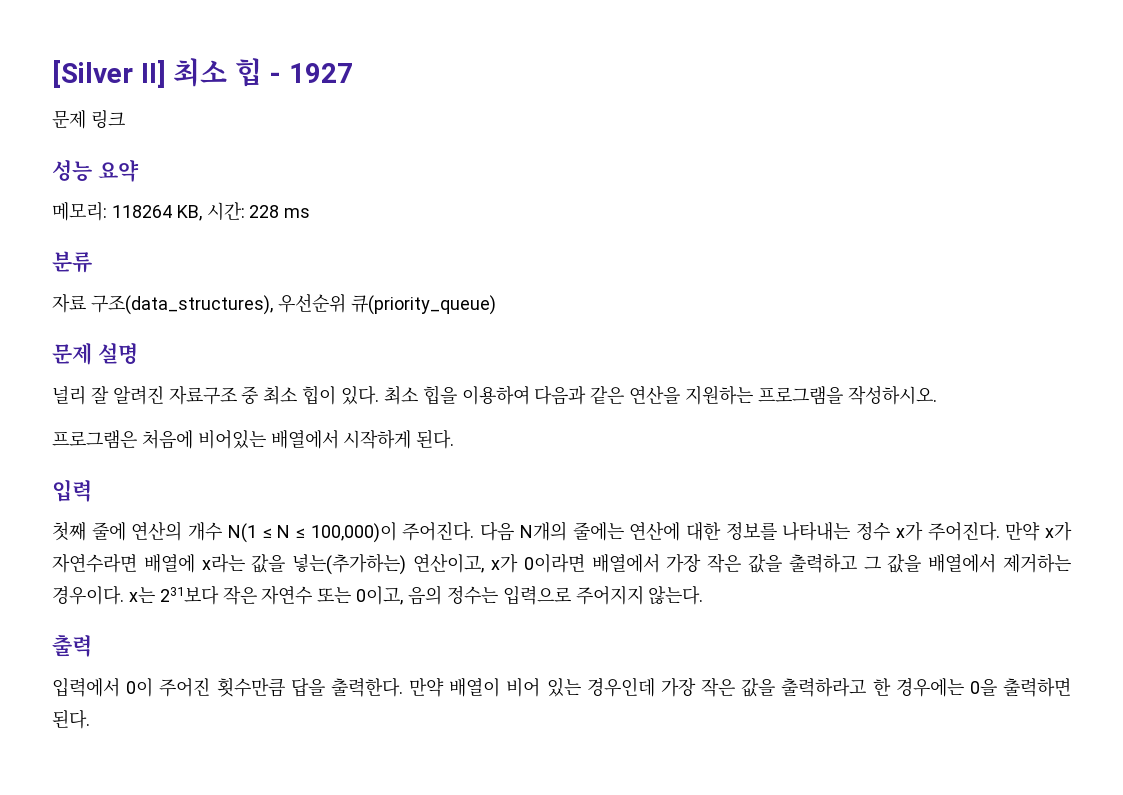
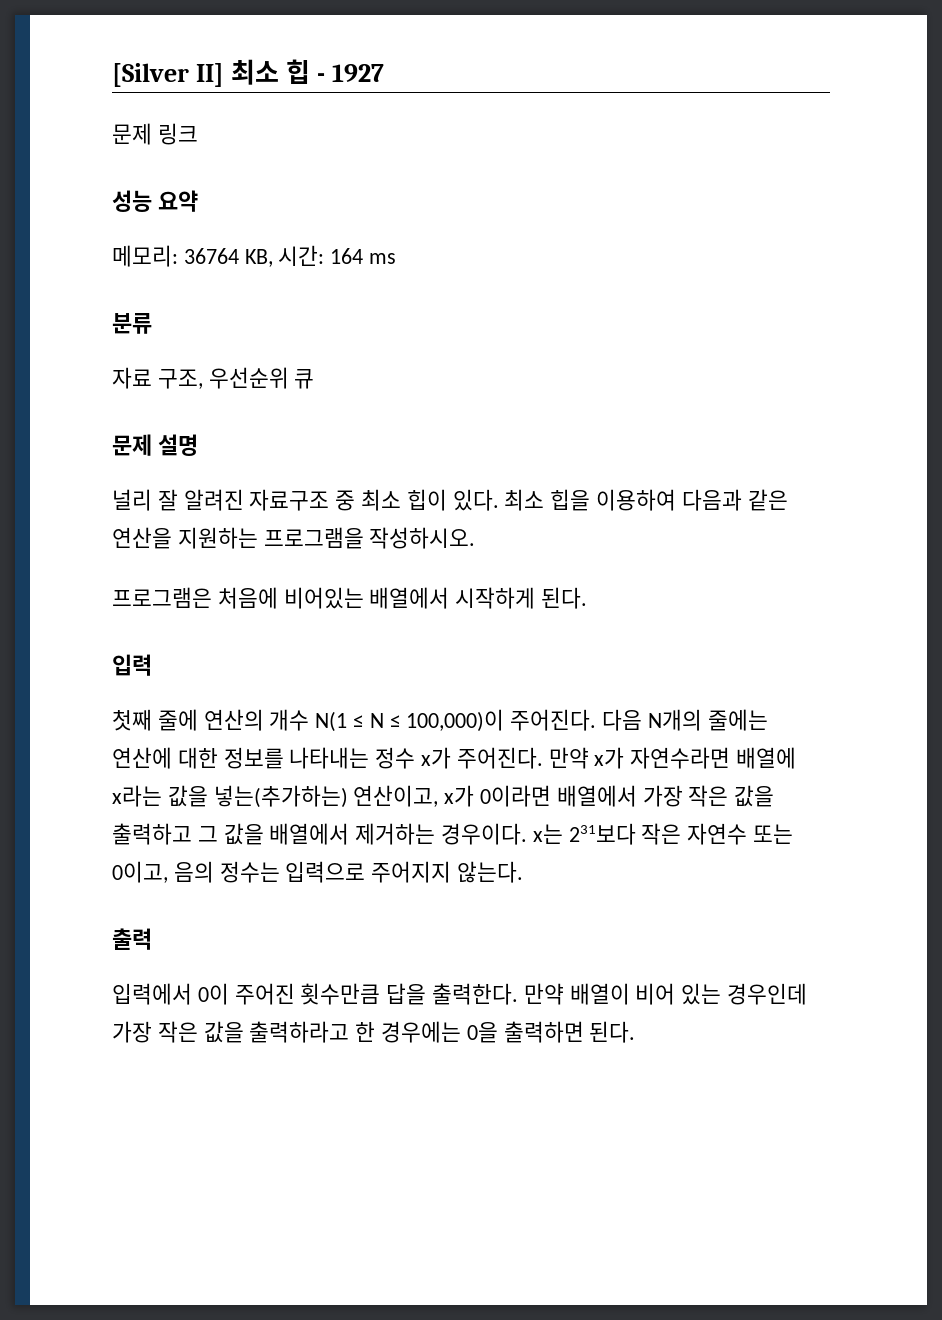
- 메모리: 118264 KB, 시간: 228 ms
+ 메모리: 36764 KB, 시간: 164 ms
- 자료 구조(data_structures), 우선순위 큐(priority_queue)
+ 자료 구조, 우선순위 큐

